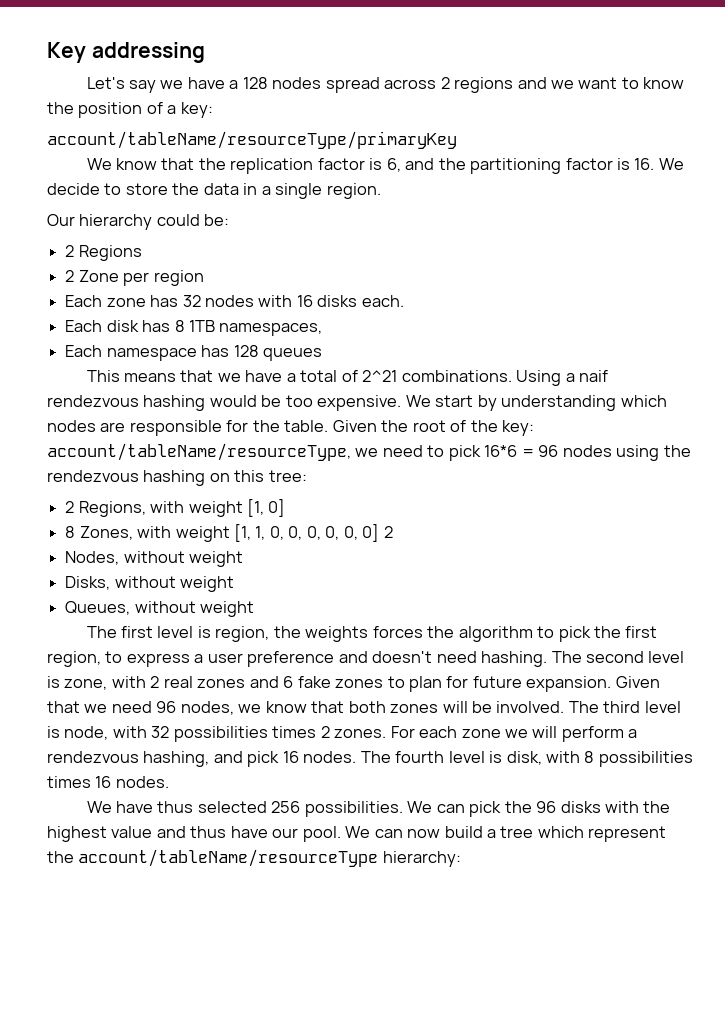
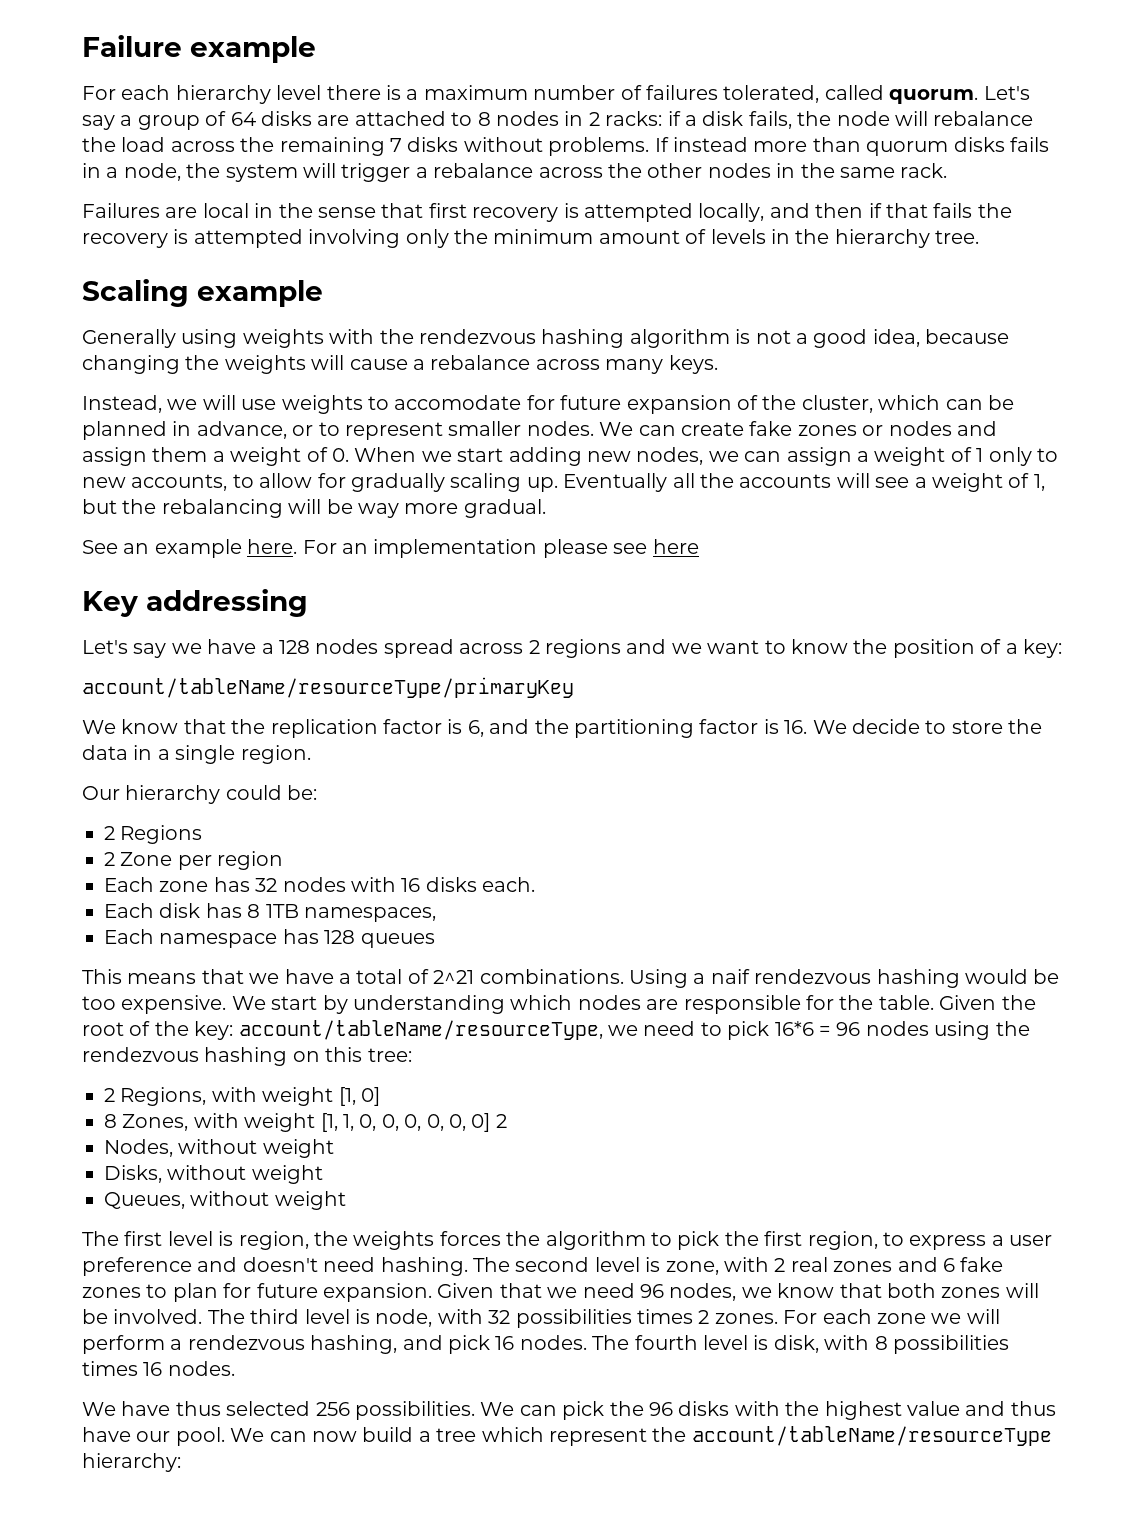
+ Failure example
+ For each hierarchy level there is a maximum number of failures tolerated, called quorum. Let's say a group of 64 disks are attached to 8 nodes in 2 racks: if a disk fails, the node will rebalance the load across the remaining 7 disks without problems. If instead more than quorum disks fails in a node, the system will trigger a rebalance across the other nodes in the same rack.
+ Failures are local in the sense that first recovery is attempted locally, and then if that fails the recovery is attempted involving only the minimum amount of levels in the hierarchy tree.
+ Scaling example
+ Generally using weights with the rendezvous hashing algorithm is not a good idea, because changing the weights will cause a rebalance across many keys.
+ Instead, we will use weights to accomodate for future expansion of the cluster, which can be planned in advance, or to represent smaller nodes. We can create fake zones or nodes and assign them a weight of 0. When we start adding new nodes, we can assign a weight of 1 only to new accounts, to allow for gradually scaling up. Eventually all the accounts will see a weight of 1, but the rebalancing will be way more gradual.
+ See an example here. For an implementation please see here

